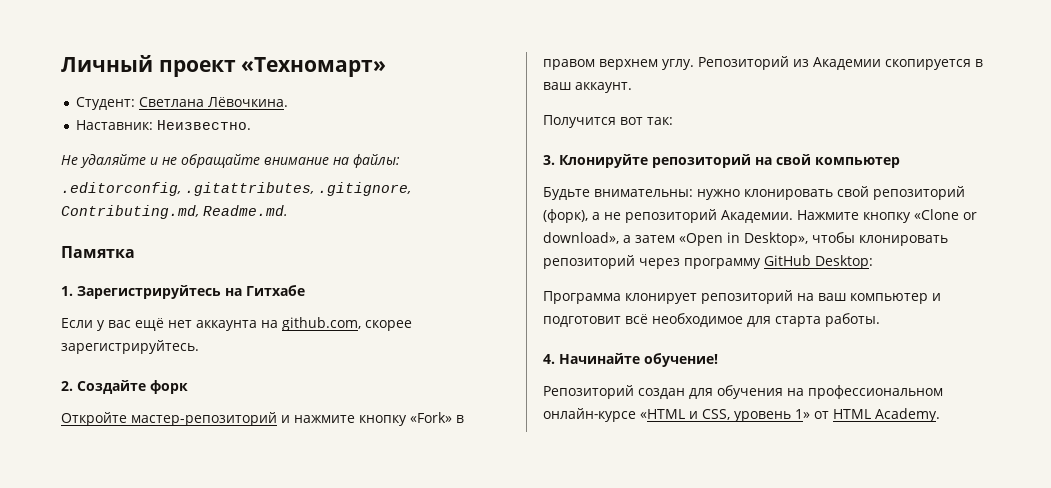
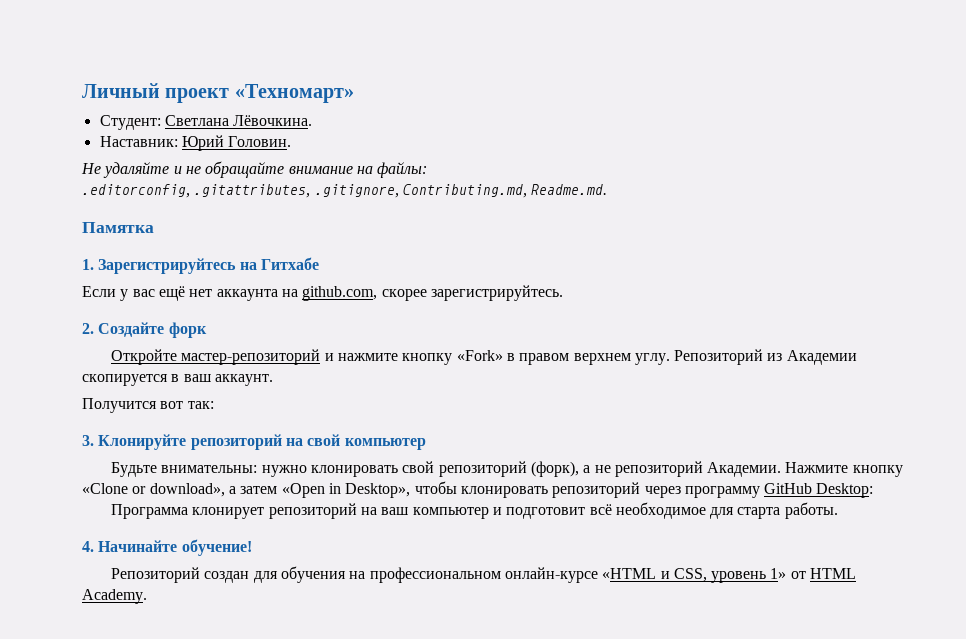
- Наставник: Неизвестно.
+ Наставник: Юрий Головин.

